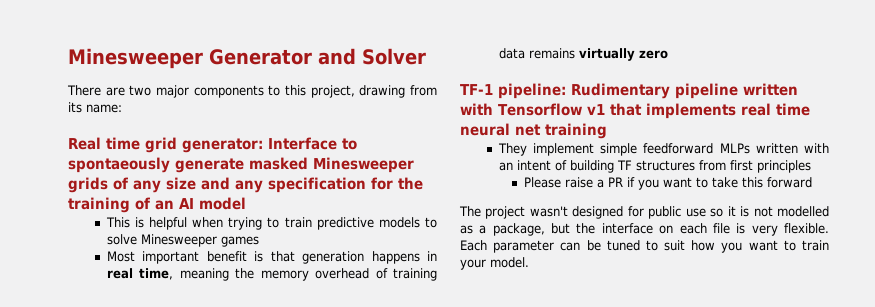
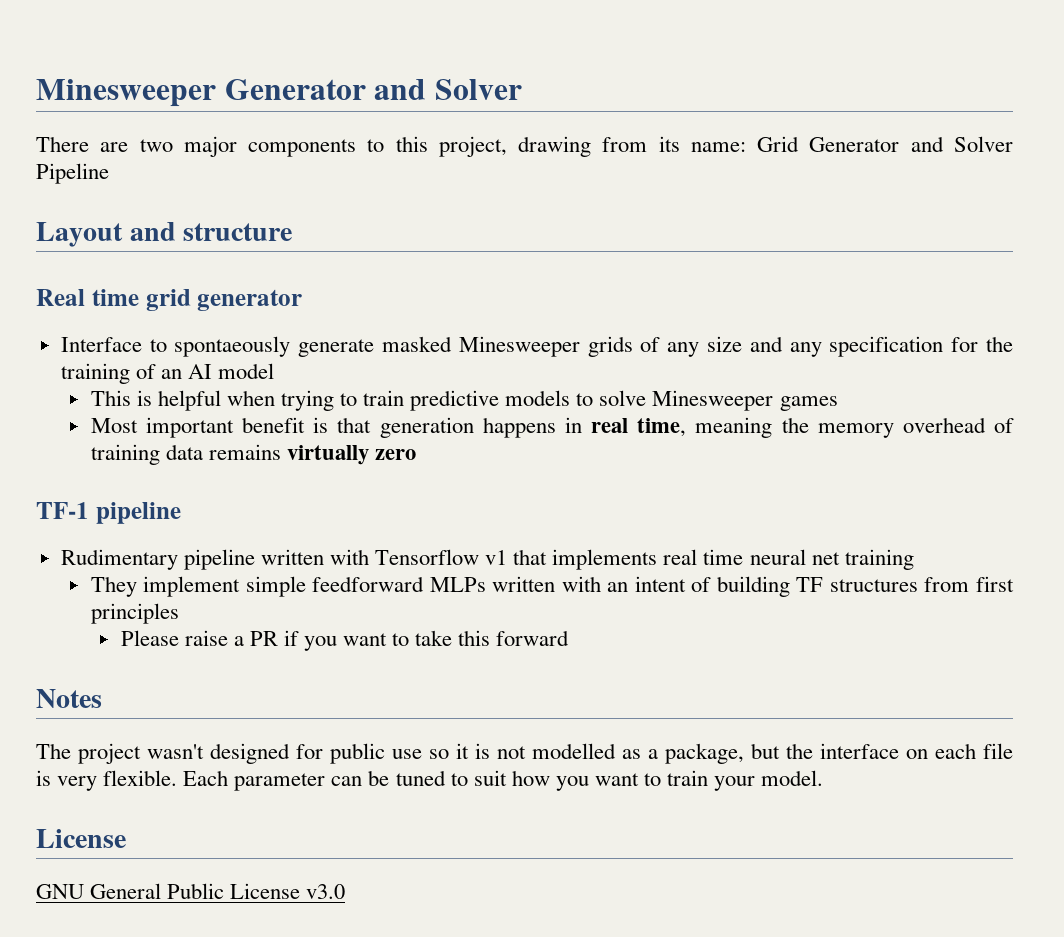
- There are two major components to this project, drawing from its name:
+ There are two major components to this project, drawing from its name: Grid Generator and Solver Pipeline
+ Layout and structure
- Real time grid generator: Interface to spontaeously generate masked Minesweeper grids of any size and any specification for the training of an AI model
+ Real time grid generator
+ Interface to spontaeously generate masked Minesweeper grids of any size and any specification for the training of an AI model
- TF-1 pipeline: Rudimentary pipeline written with Tensorflow v1 that implements real time neural net training
+ TF-1 pipeline
+ Rudimentary pipeline written with Tensorflow v1 that implements real time neural net training
+ Notes
  Each parameter can be tuned to suit how you want to train your model.
+ License
+ GNU General Public License v3.0

